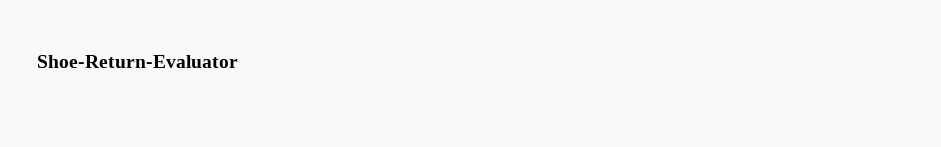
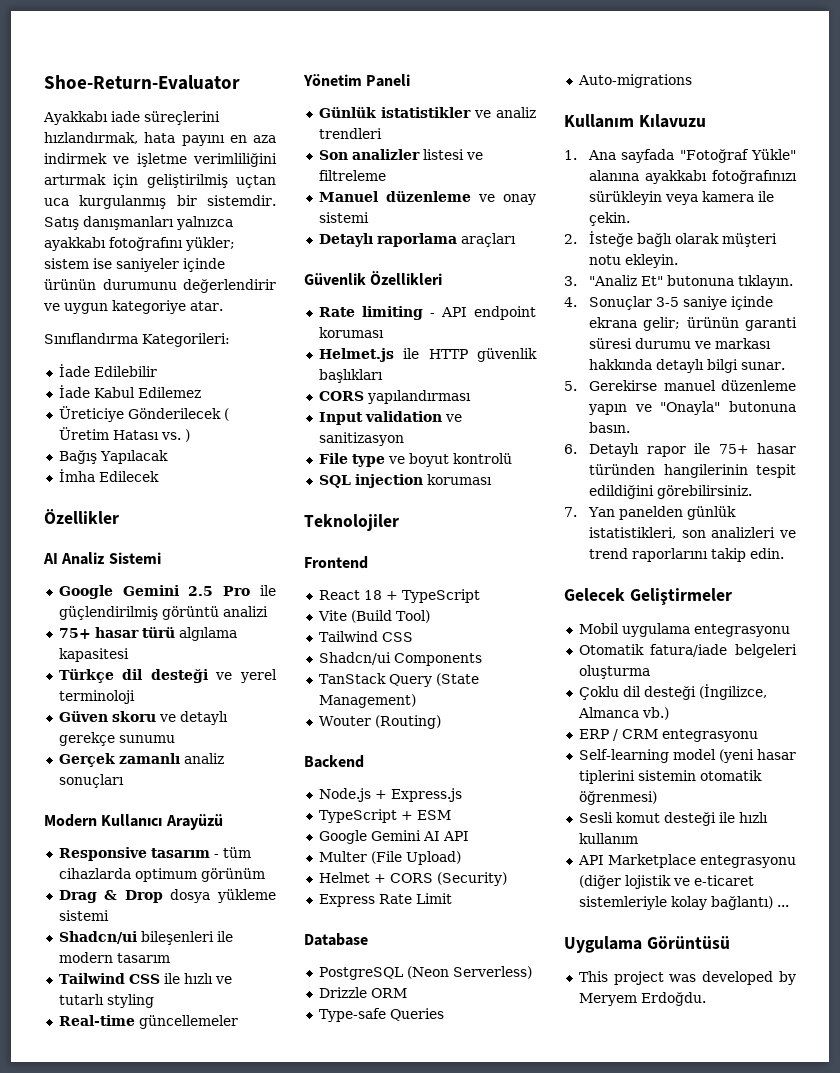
+ Ayakkabı iade süreçlerini hızlandırmak, hata payını en aza indirmek ve işletme verimliliğini artırmak için geliştirilmiş uçtan uca kurgulanmış bir sistemdir. Satış danışmanları yalnızca ayakkabı fotoğrafını yükler; sistem ise saniyeler içinde ürünün durumunu değerlendirir ve uygun kategoriye atar.
+ Sınıflandırma Kategorileri:
+ İade Edilebilir
+ İade Kabul Edilemez
+ Üreticiye Gönderilecek ( Üretim Hatası vs. )
+ Bağış Yapılacak
+ İmha Edilecek
+ Özellikler
+ AI Analiz Sistemi
+ Google Gemini 2.5 Pro ile güçlendirilmiş görüntü analizi
+ 75+ hasar türü algılama kapasitesi
+ Türkçe dil desteği ve yerel terminoloji
+ Güven skoru ve detaylı gerekçe sunumu
+ Gerçek zamanlı analiz sonuçları
+ Modern Kullanıcı Arayüzü
+ Responsive tasarım - tüm cihazlarda optimum görünüm
+ Drag & Drop dosya yükleme sistemi
+ Shadcn/ui bileşenleri ile modern tasarım
+ Tailwind CSS ile hızlı ve tutarlı styling
+ Real-time güncellemeler
+ Yönetim Paneli
+ Günlük istatistikler ve analiz trendleri
+ Son analizler listesi ve filtreleme
+ Manuel düzenleme ve onay sistemi
+ Detaylı raporlama araçları
+ Güvenlik Özellikleri
+ Rate limiting - API endpoint koruması
+ Helmet.js ile HTTP güvenlik başlıkları
+ CORS yapılandırması
+ Input validation ve sanitizasyon
+ File type ve boyut kontrolü
+ SQL injection koruması
+ Teknolojiler
+ Frontend
+ React 18 + TypeScript
+ Vite (Build Tool)
+ Tailwind CSS
+ Shadcn/ui Components
+ TanStack Query (State Management)
+ Wouter (Routing)
+ Backend
+ Node.js + Express.js
+ TypeScript + ESM
+ Google Gemini AI API
+ Multer (File Upload)
+ Helmet + CORS (Security)
+ Express Rate Limit
+ Database
+ PostgreSQL (Neon Serverless)
+ Drizzle ORM
+ Type-safe Queries
+ Auto-migrations
+ Kullanım Kılavuzu
+ 1. Ana sayfada "Fotoğraf Yükle" alanına ayakkabı fotoğrafınızı sürükleyin veya kamera ile çekin.
+ 2. İsteğe bağlı olarak müşteri notu ekleyin.
+ 3. "Analiz Et" butonuna tıklayın.
+ 4. Sonuçlar 3-5 saniye içinde ekrana gelir; ürünün garanti süresi durumu ve markası hakkında detaylı bilgi sunar.
+ 5. Gerekirse manuel düzenleme yapın ve "Onayla" butonuna basın.
+ 6. Detaylı rapor ile 75+ hasar türünden hangilerinin tespit edildiğini görebilirsiniz.
+ 7. Yan panelden günlük istatistikleri, son analizleri ve trend raporlarını takip edin.
+ Gelecek Geliştirmeler
+ Mobil uygulama entegrasyonu
+ Otomatik fatura/iade belgeleri oluşturma
+ Çoklu dil desteği (İngilizce, Almanca vb.)
+ ERP / CRM entegrasyonu
+ Self-learning model (yeni hasar tiplerini sistemin otomatik öğrenmesi)
+ Sesli komut desteği ile hızlı kullanım
+ API Marketplace entegrasyonu (diğer lojistik ve e-ticaret sistemleriyle kolay bağlantı) ...
+ Uygulama Görüntüsü
+ This project was developed by Meryem Erdoğdu.

